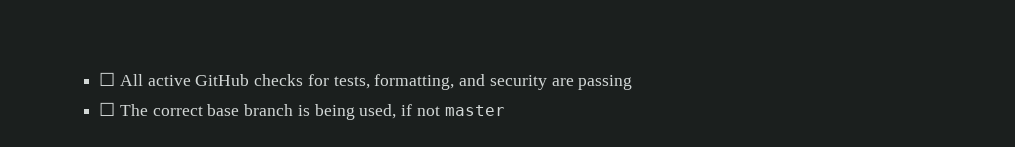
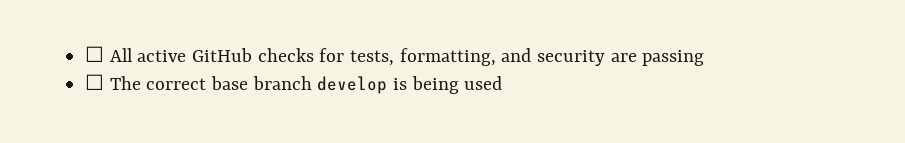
- ☐ The correct base branch is being used, if not master
+ ☐ The correct base branch develop is being used

